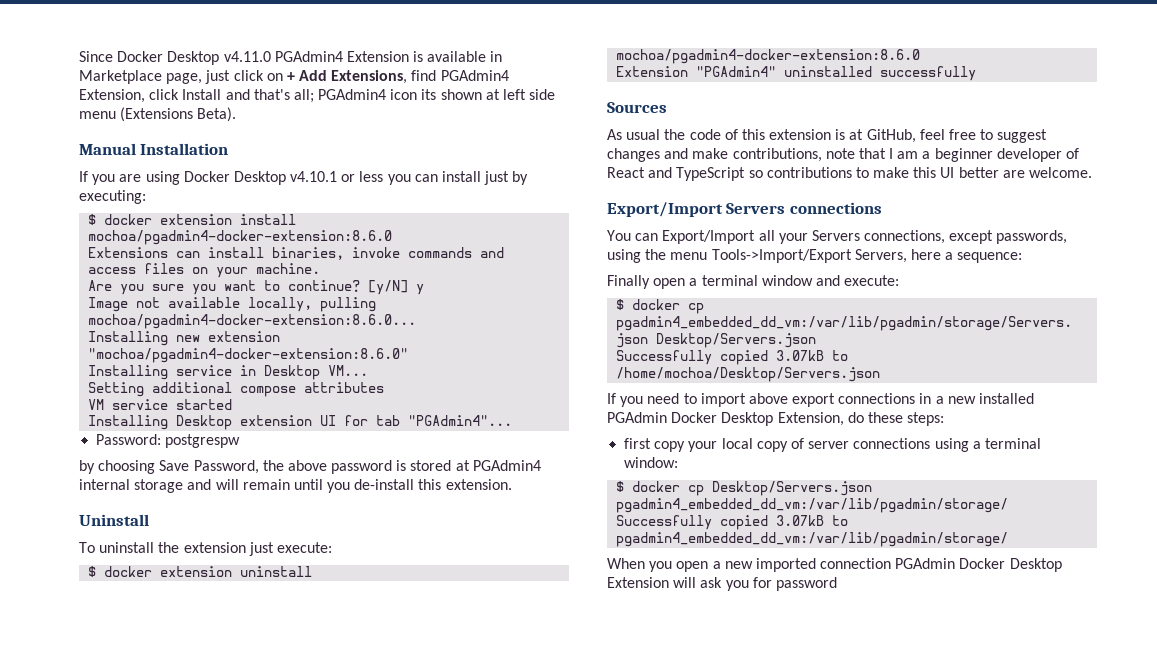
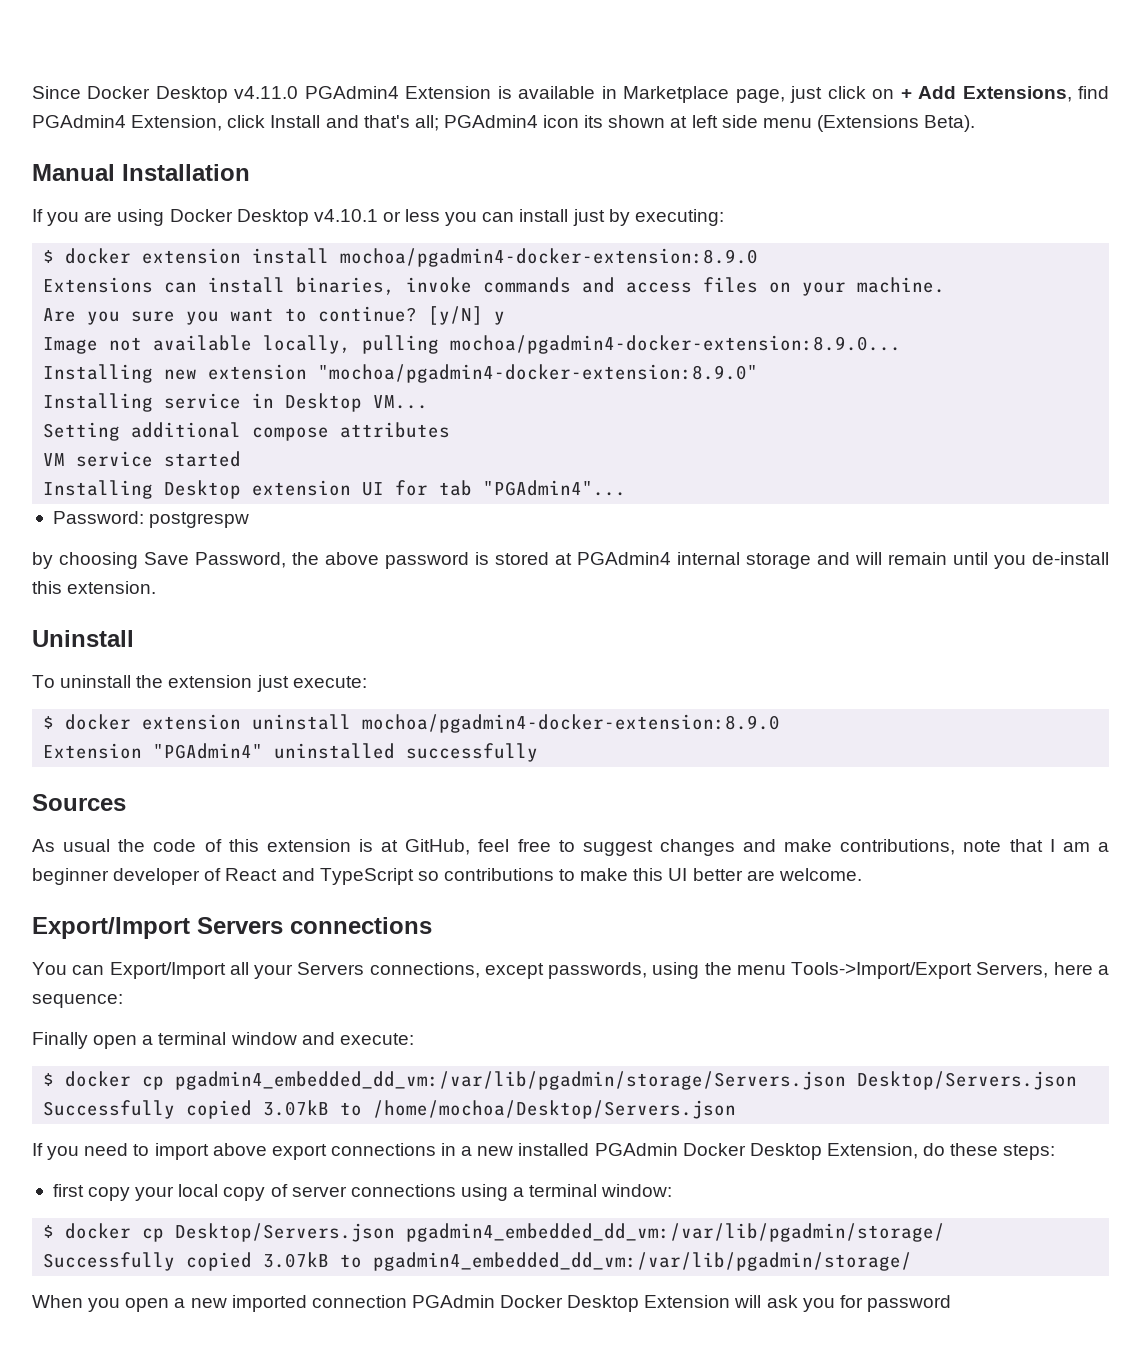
- $ docker extension install mochoa/pgadmin4-docker-extension:8.6.0
+ $ docker extension install mochoa/pgadmin4-docker-extension:8.9.0
- Image not available locally, pulling mochoa/pgadmin4-docker-extension:8.6.0...
+ Image not available locally, pulling mochoa/pgadmin4-docker-extension:8.9.0...
- Installing new extension "mochoa/pgadmin4-docker-extension:8.6.0"
+ Installing new extension "mochoa/pgadmin4-docker-extension:8.9.0"
- $ docker extension uninstall mochoa/pgadmin4-docker-extension:8.6.0
+ $ docker extension uninstall mochoa/pgadmin4-docker-extension:8.9.0

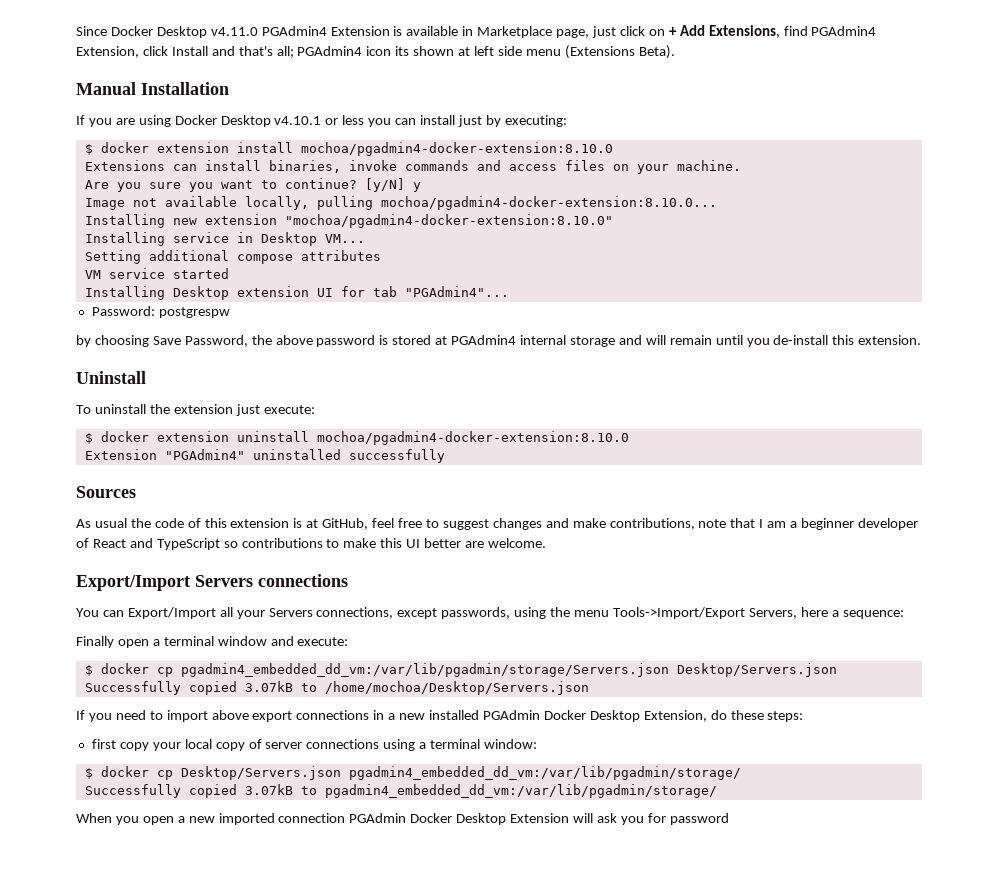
- $ docker extension install mochoa/pgadmin4-docker-extension:8.9.0
+ $ docker extension install mochoa/pgadmin4-docker-extension:8.10.0
- Image not available locally, pulling mochoa/pgadmin4-docker-extension:8.9.0...
+ Image not available locally, pulling mochoa/pgadmin4-docker-extension:8.10.0...
- Installing new extension "mochoa/pgadmin4-docker-extension:8.9.0"
+ Installing new extension "mochoa/pgadmin4-docker-extension:8.10.0"
- $ docker extension uninstall mochoa/pgadmin4-docker-extension:8.9.0
+ $ docker extension uninstall mochoa/pgadmin4-docker-extension:8.10.0

